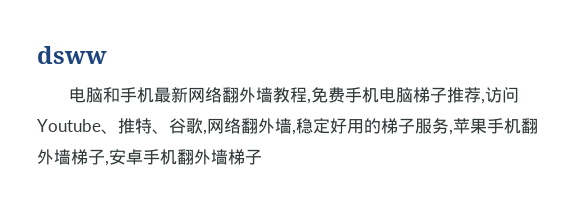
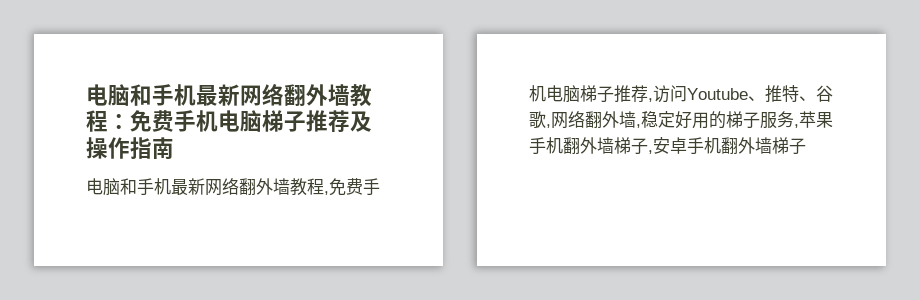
- dsww
+ 电脑和手机最新网络翻外墙教程：免费手机电脑梯子推荐及操作指南

